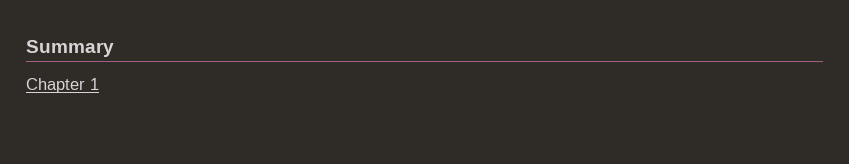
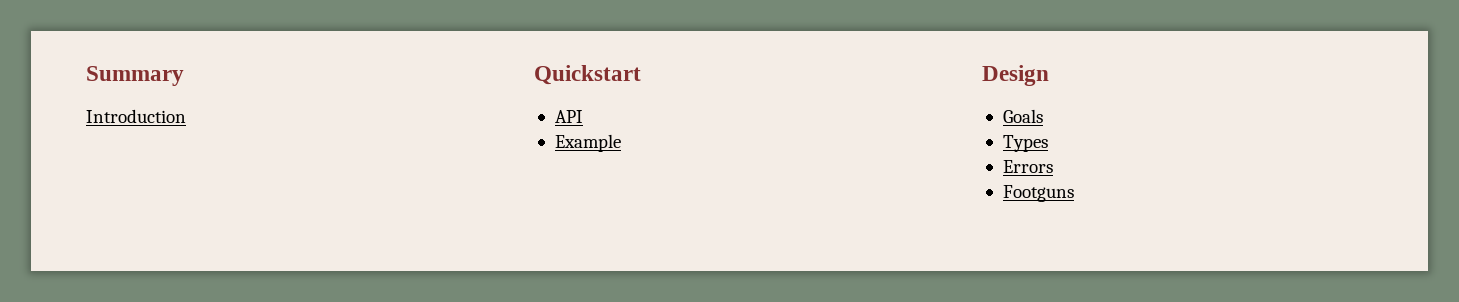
- Chapter 1
+ Introduction
+ Quickstart
+ API
+ Example
+ Design
+ Goals
+ Types
+ Errors
+ Footguns

